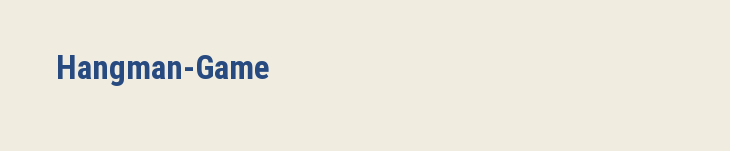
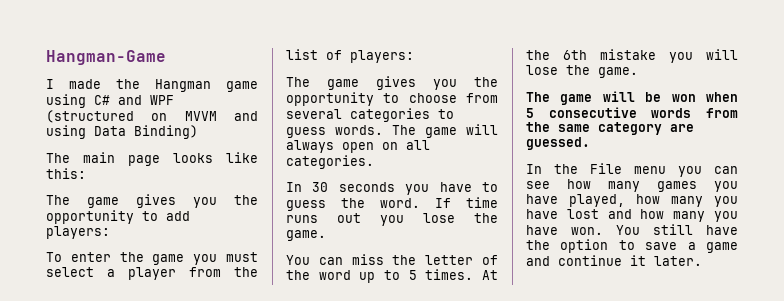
+ I made the Hangman game using C# and WPF (structured on MVVM and using Data Binding)
+ The main page looks like this:
+ The game gives you the opportunity to add players:
+ To enter the game you must select a player from the list of players:
+ The game gives you the opportunity to choose from several categories to guess words. The game will always open on all categories.
+ In 30 seconds you have to guess the word. If time runs out you lose the game.
+ You can miss the letter of the word up to 5 times. At the 6th mistake you will lose the game.
+ The game will be won when 5 consecutive words from the same category are guessed.
+ In the File menu you can see how many games you have played, how many you have lost and how many you have won. You still have the option to save a game and continue it later.

